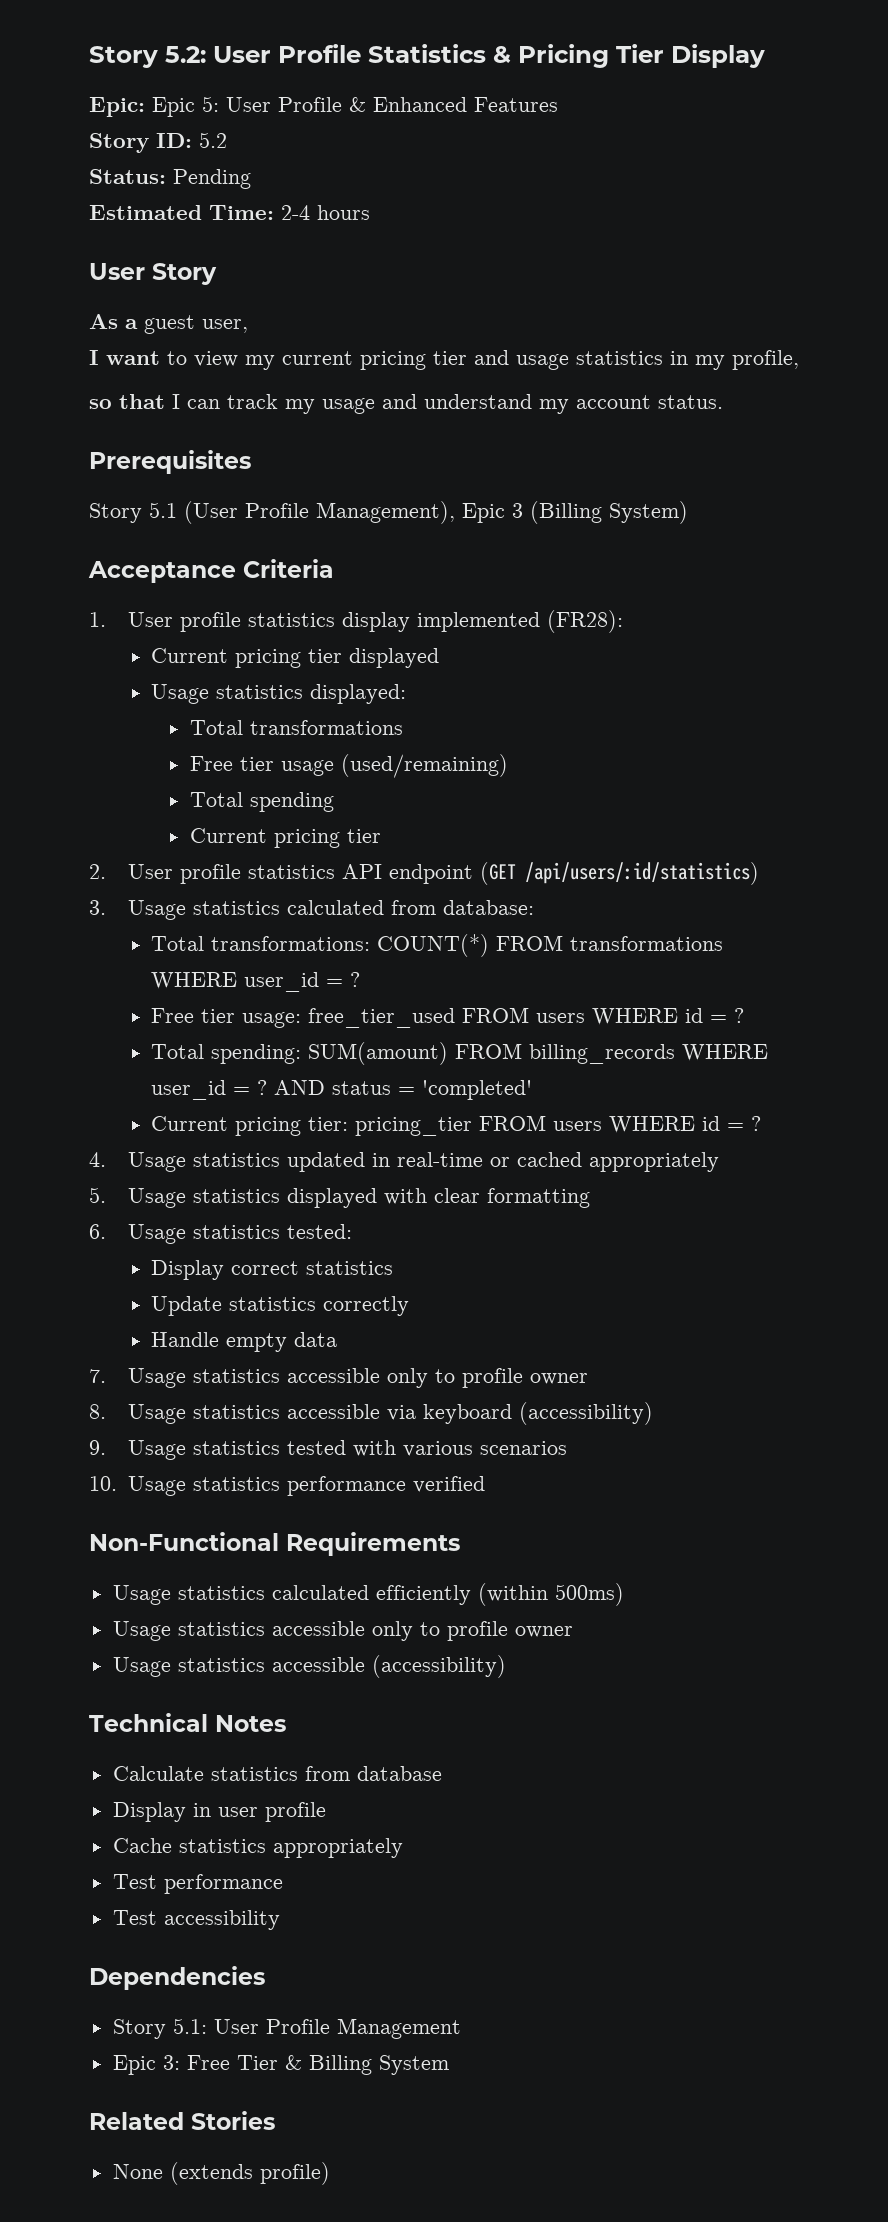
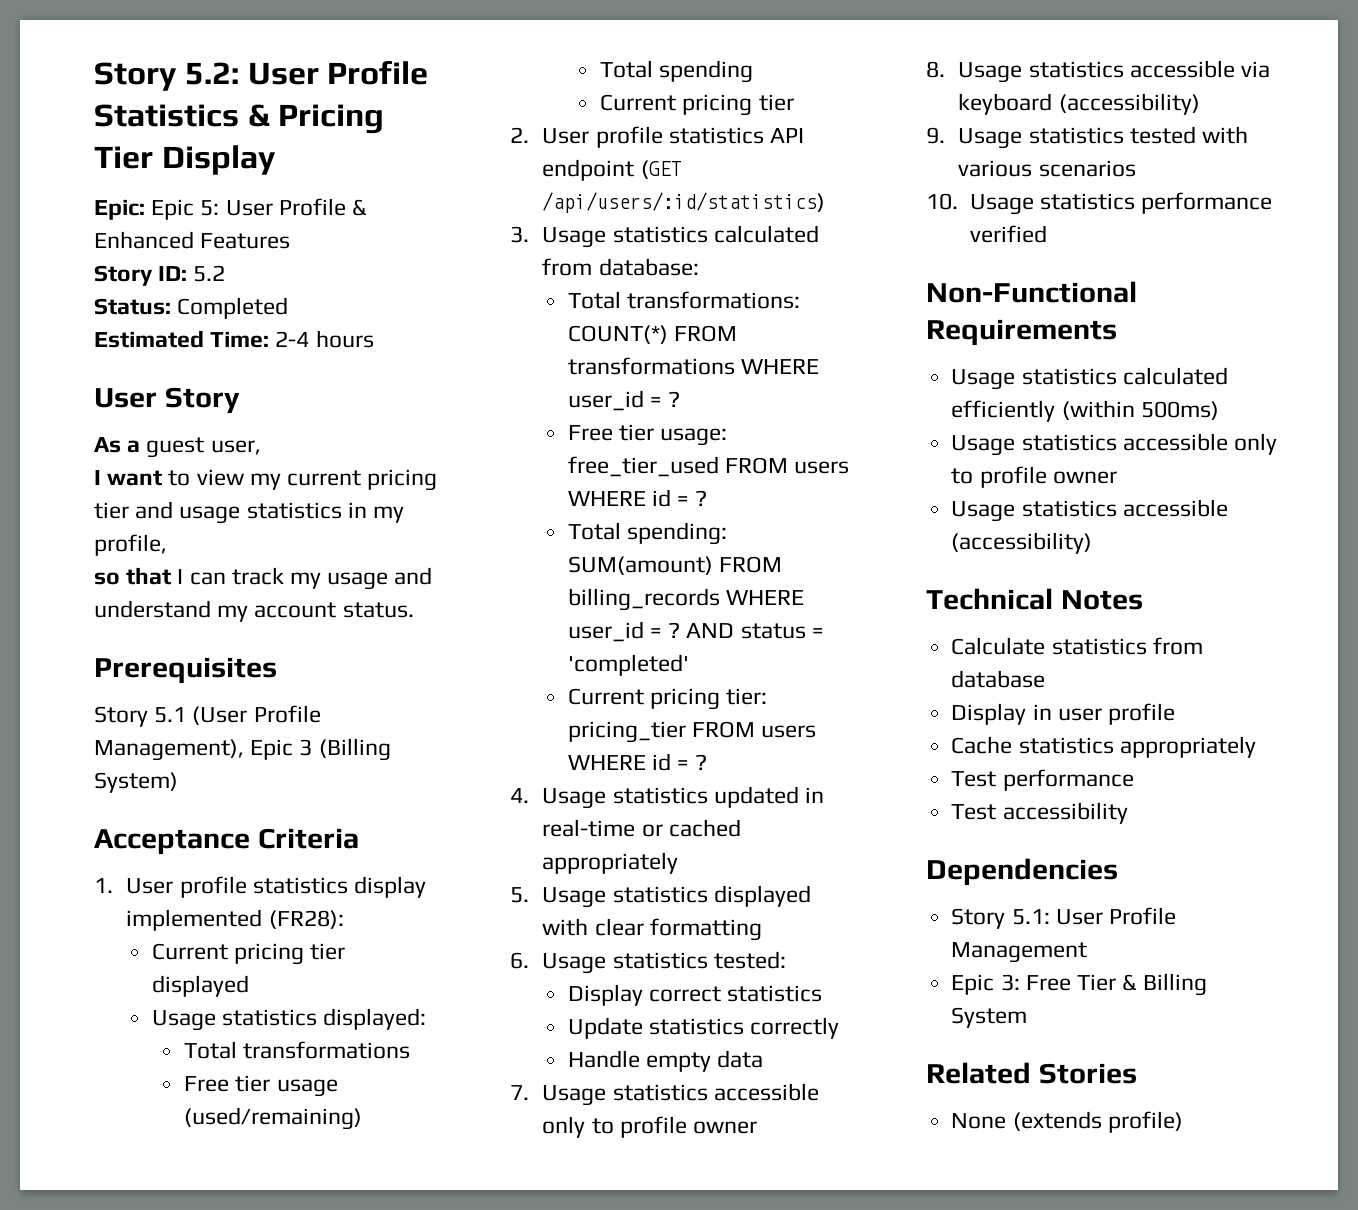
- Status: Pending
+ Status: Completed

